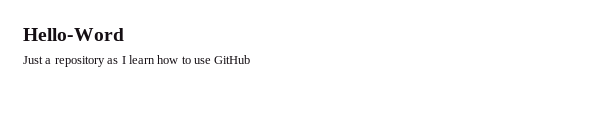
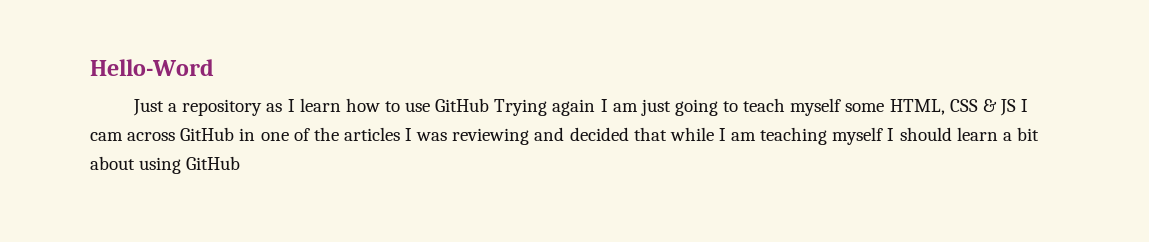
- Just a repository as I learn how to use GitHub
+ Just a repository as I learn how to use GitHub Trying again I am just going to teach myself some HTML, CSS & JS I cam across GitHub in one of the articles I was reviewing and decided that while I am teaching myself I should learn a bit about using GitHub

